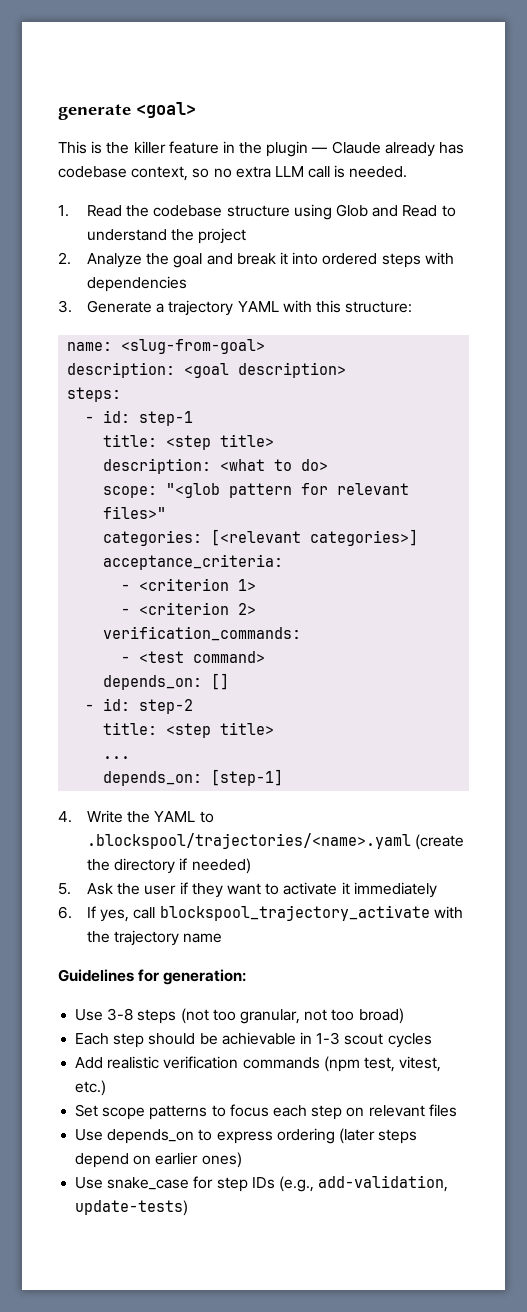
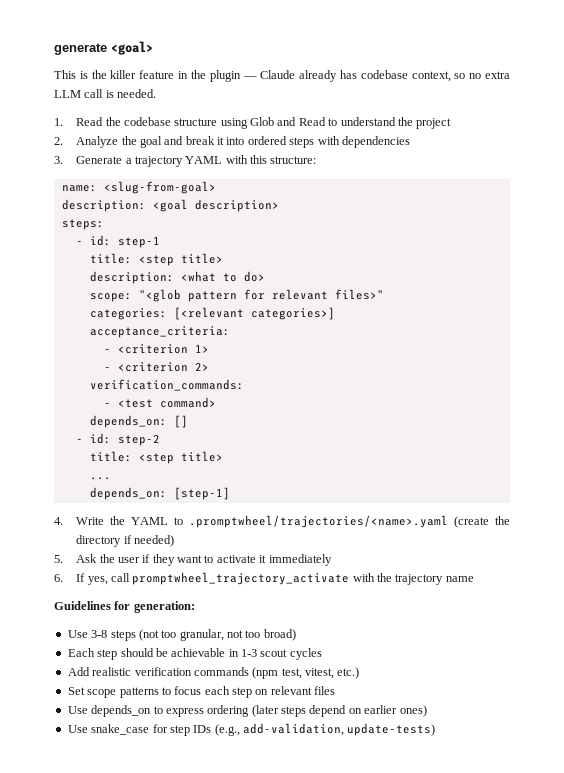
- 4. Write the YAML to .blockspool/trajectories/<name>.yaml (create the directory if needed)
+ 4. Write the YAML to .promptwheel/trajectories/<name>.yaml (create the directory if needed)
- 6. If yes, call blockspool_trajectory_activate with the trajectory name
+ 6. If yes, call promptwheel_trajectory_activate with the trajectory name

